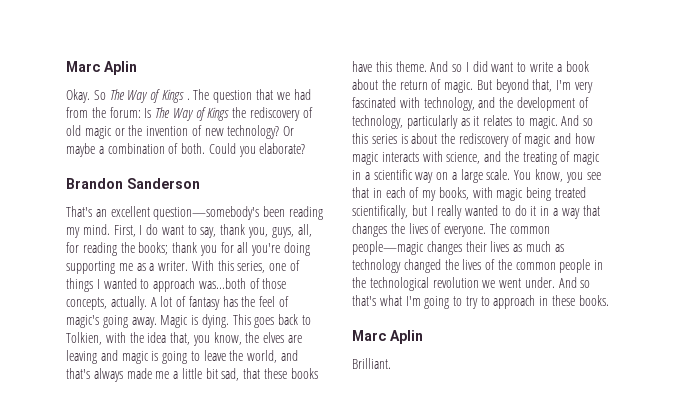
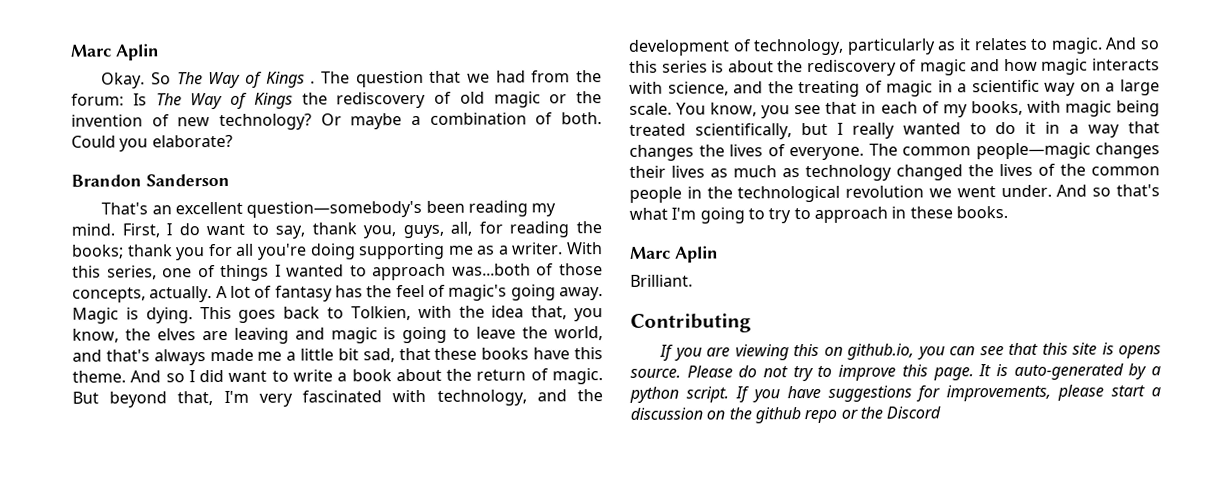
+ Contributing
+ If you are viewing this on github.io, you can see that this site is opens source. Please do not try to improve this page. It is auto-generated by a python script. If you have suggestions for improvements, please start a discussion on the github repo or the Discord

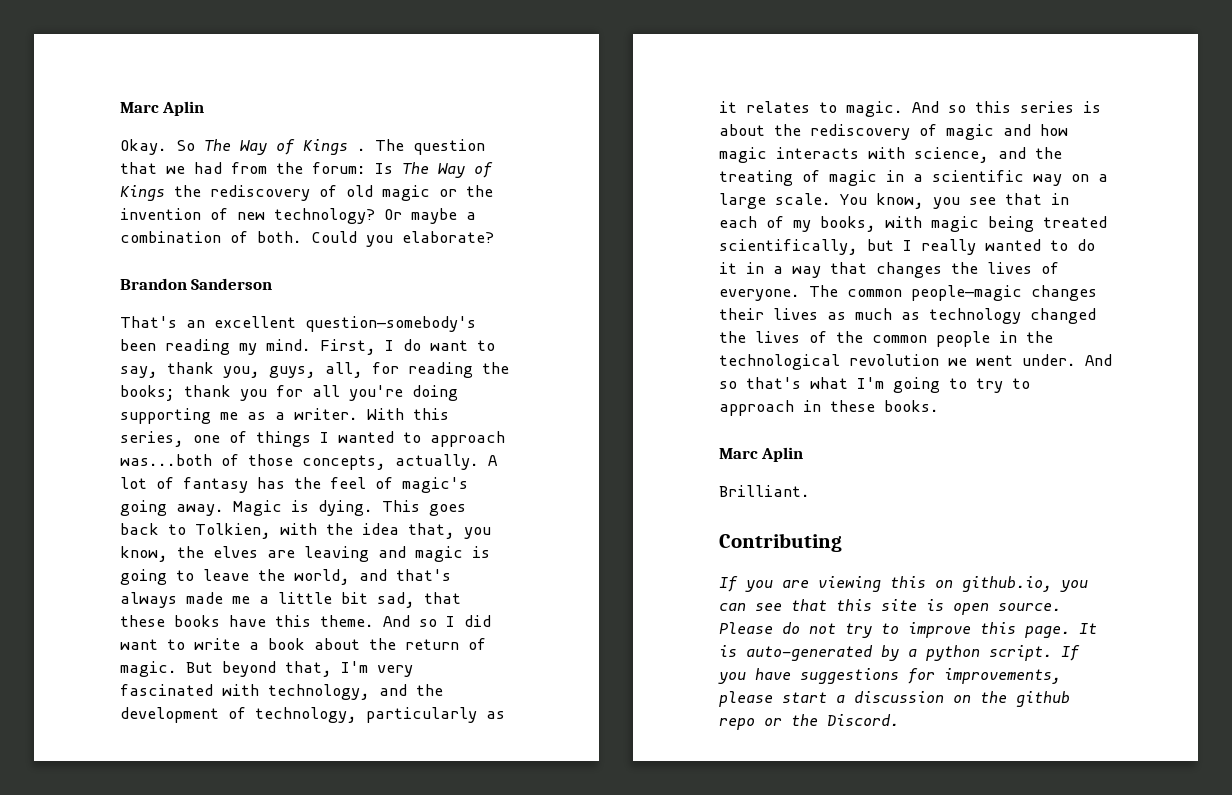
- If you are viewing this on github.io, you can see that this site is opens source.
+ If you are viewing this on github.io, you can see that this site is open source.
- If you have suggestions for improvements, please start a discussion on the github repo or the Discord
+ If you have suggestions for improvements, please start a discussion on the github repo or the Discord.

